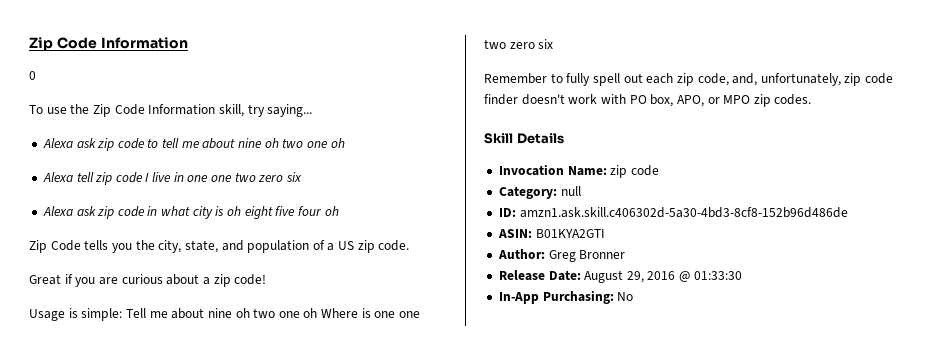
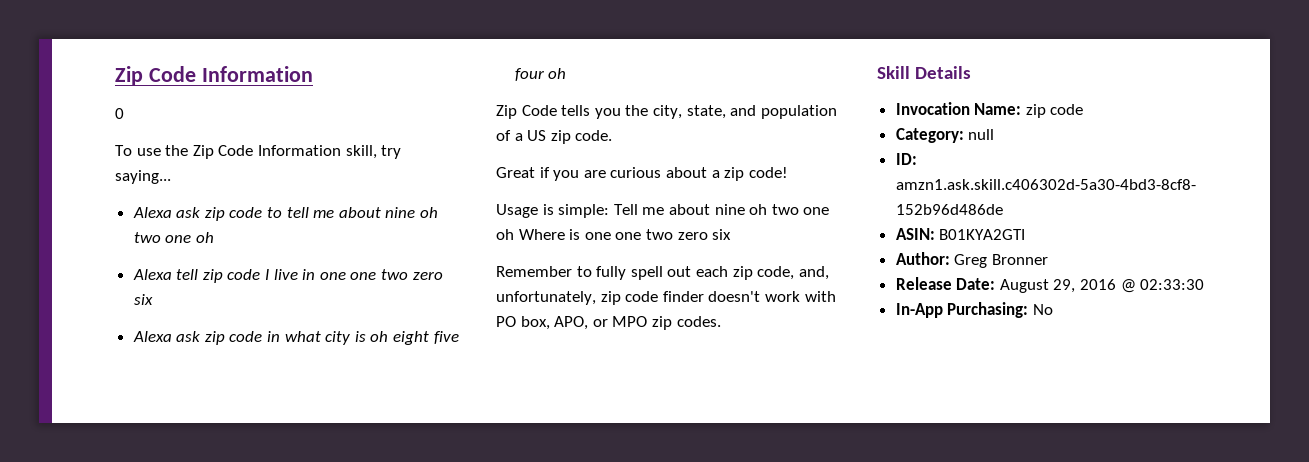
- Release Date: August 29, 2016 @ 01:33:30
+ Release Date: August 29, 2016 @ 02:33:30

